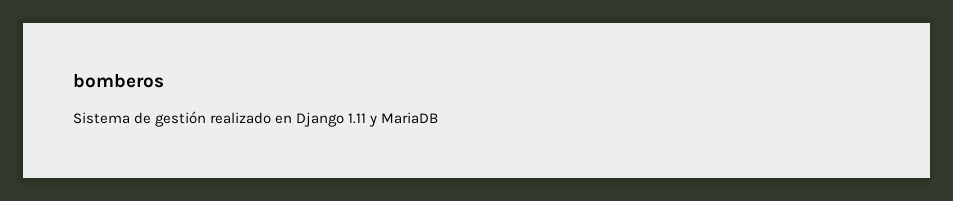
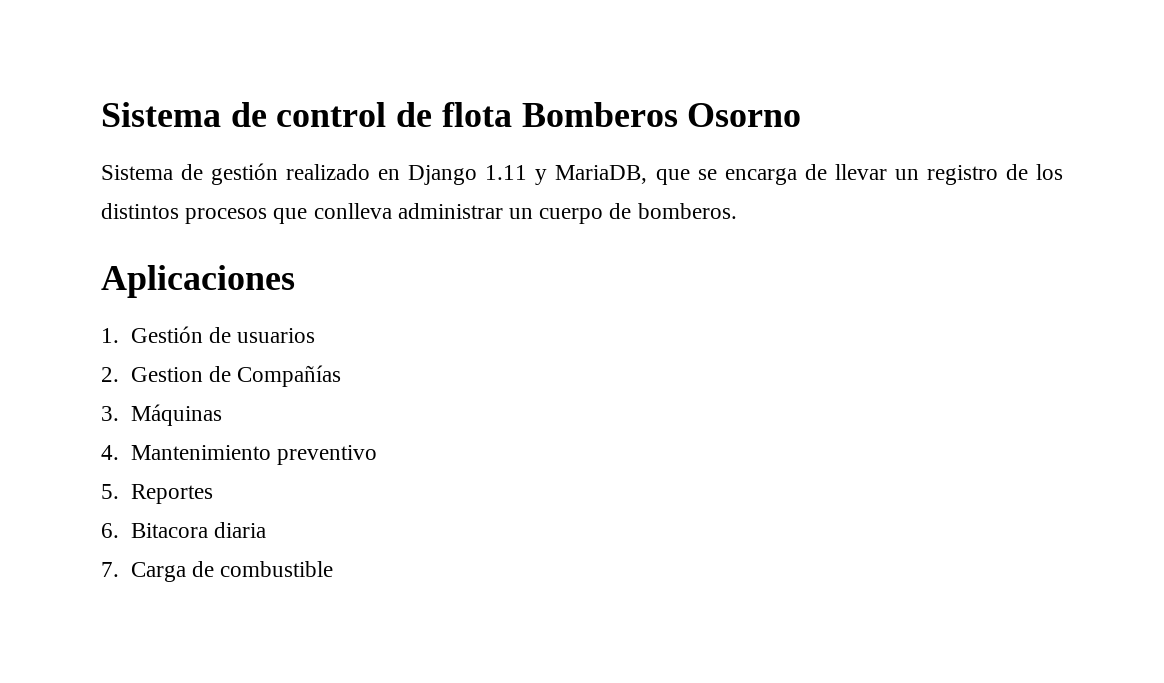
- bomberos
+ Sistema de control de flota Bomberos Osorno
- Sistema de gestión realizado en Django 1.11 y MariaDB
+ Sistema de gestión realizado en Django 1.11 y MariaDB, que se encarga de llevar un registro de los distintos procesos que conlleva administrar un cuerpo de bomberos.
+ Aplicaciones
+ 1. Gestión de usuarios
+ 2. Gestion de Compañías
+ 3. Máquinas
+ 4. Mantenimiento preventivo
+ 5. Reportes
+ 6. Bitacora diaria
+ 7. Carga de combustible

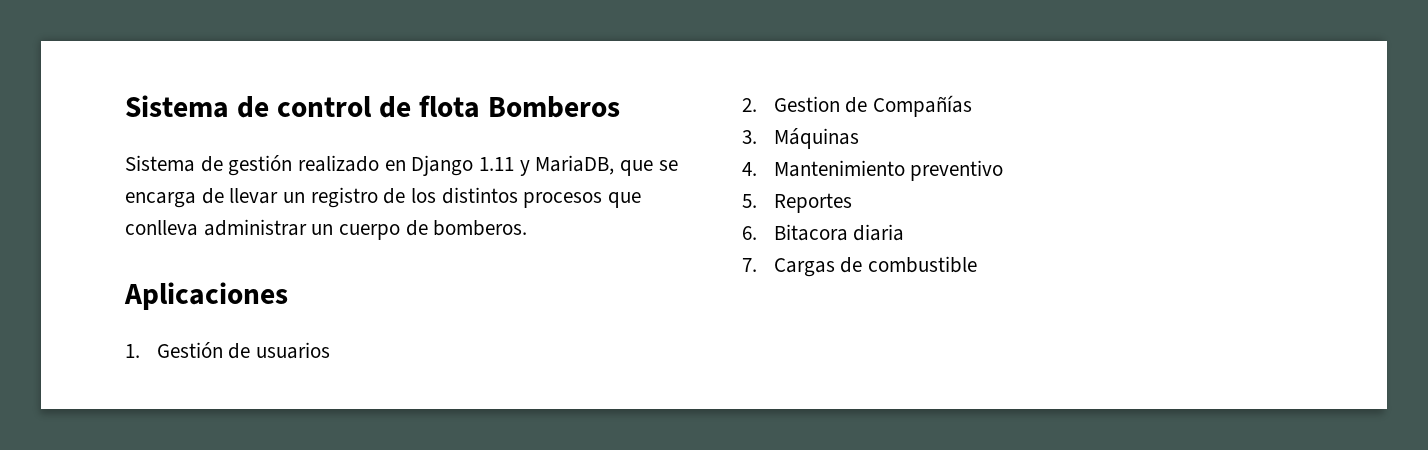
- Sistema de control de flota Bomberos Osorno
+ Sistema de control de flota Bomberos
- 7. Carga de combustible
+ 7. Cargas de combustible

